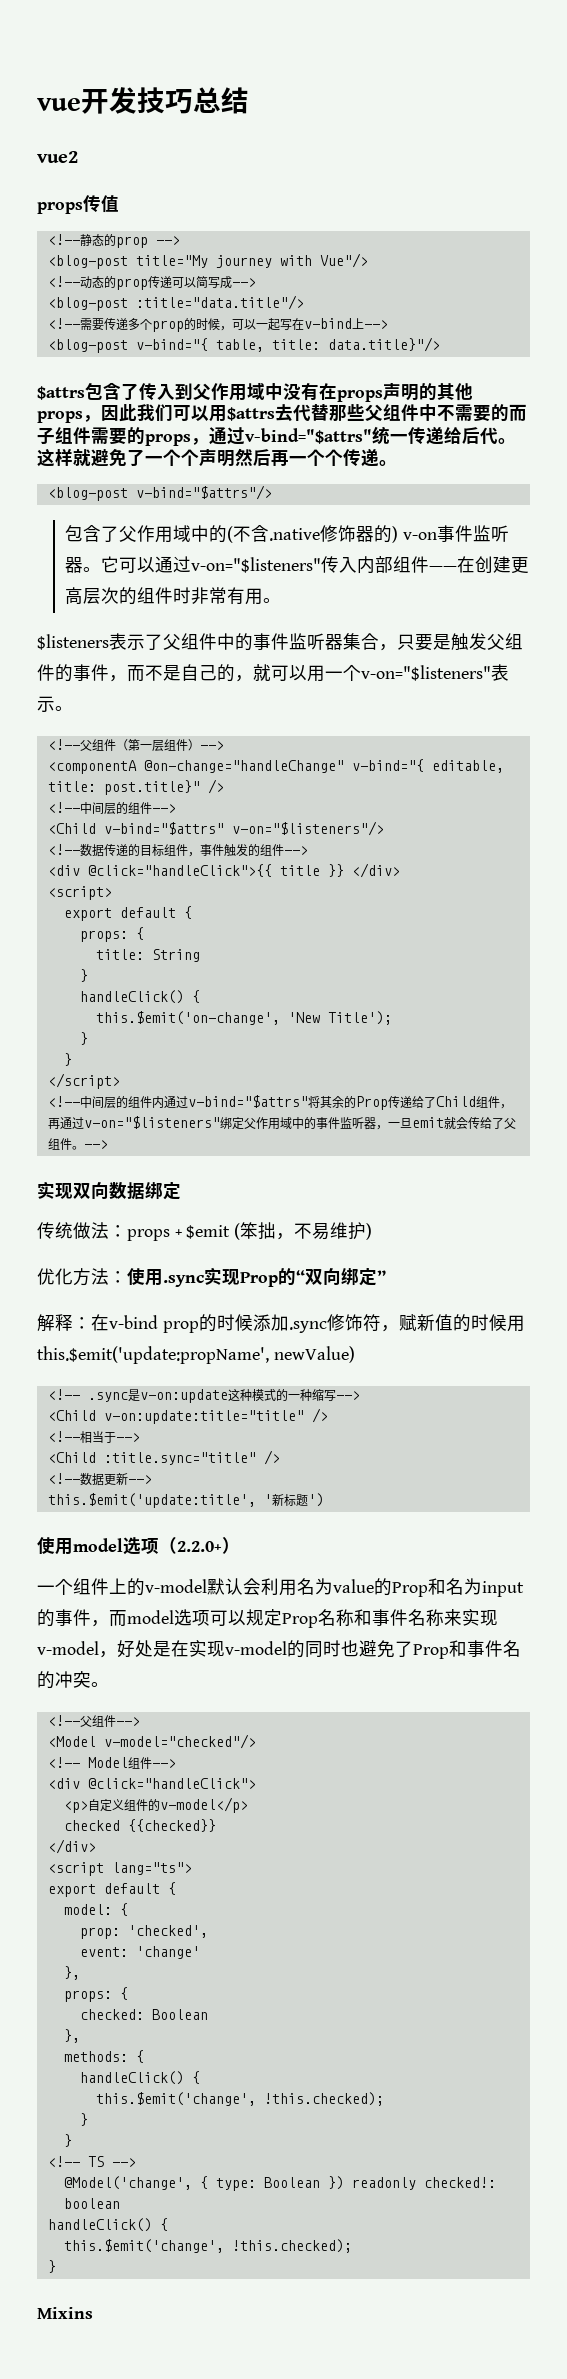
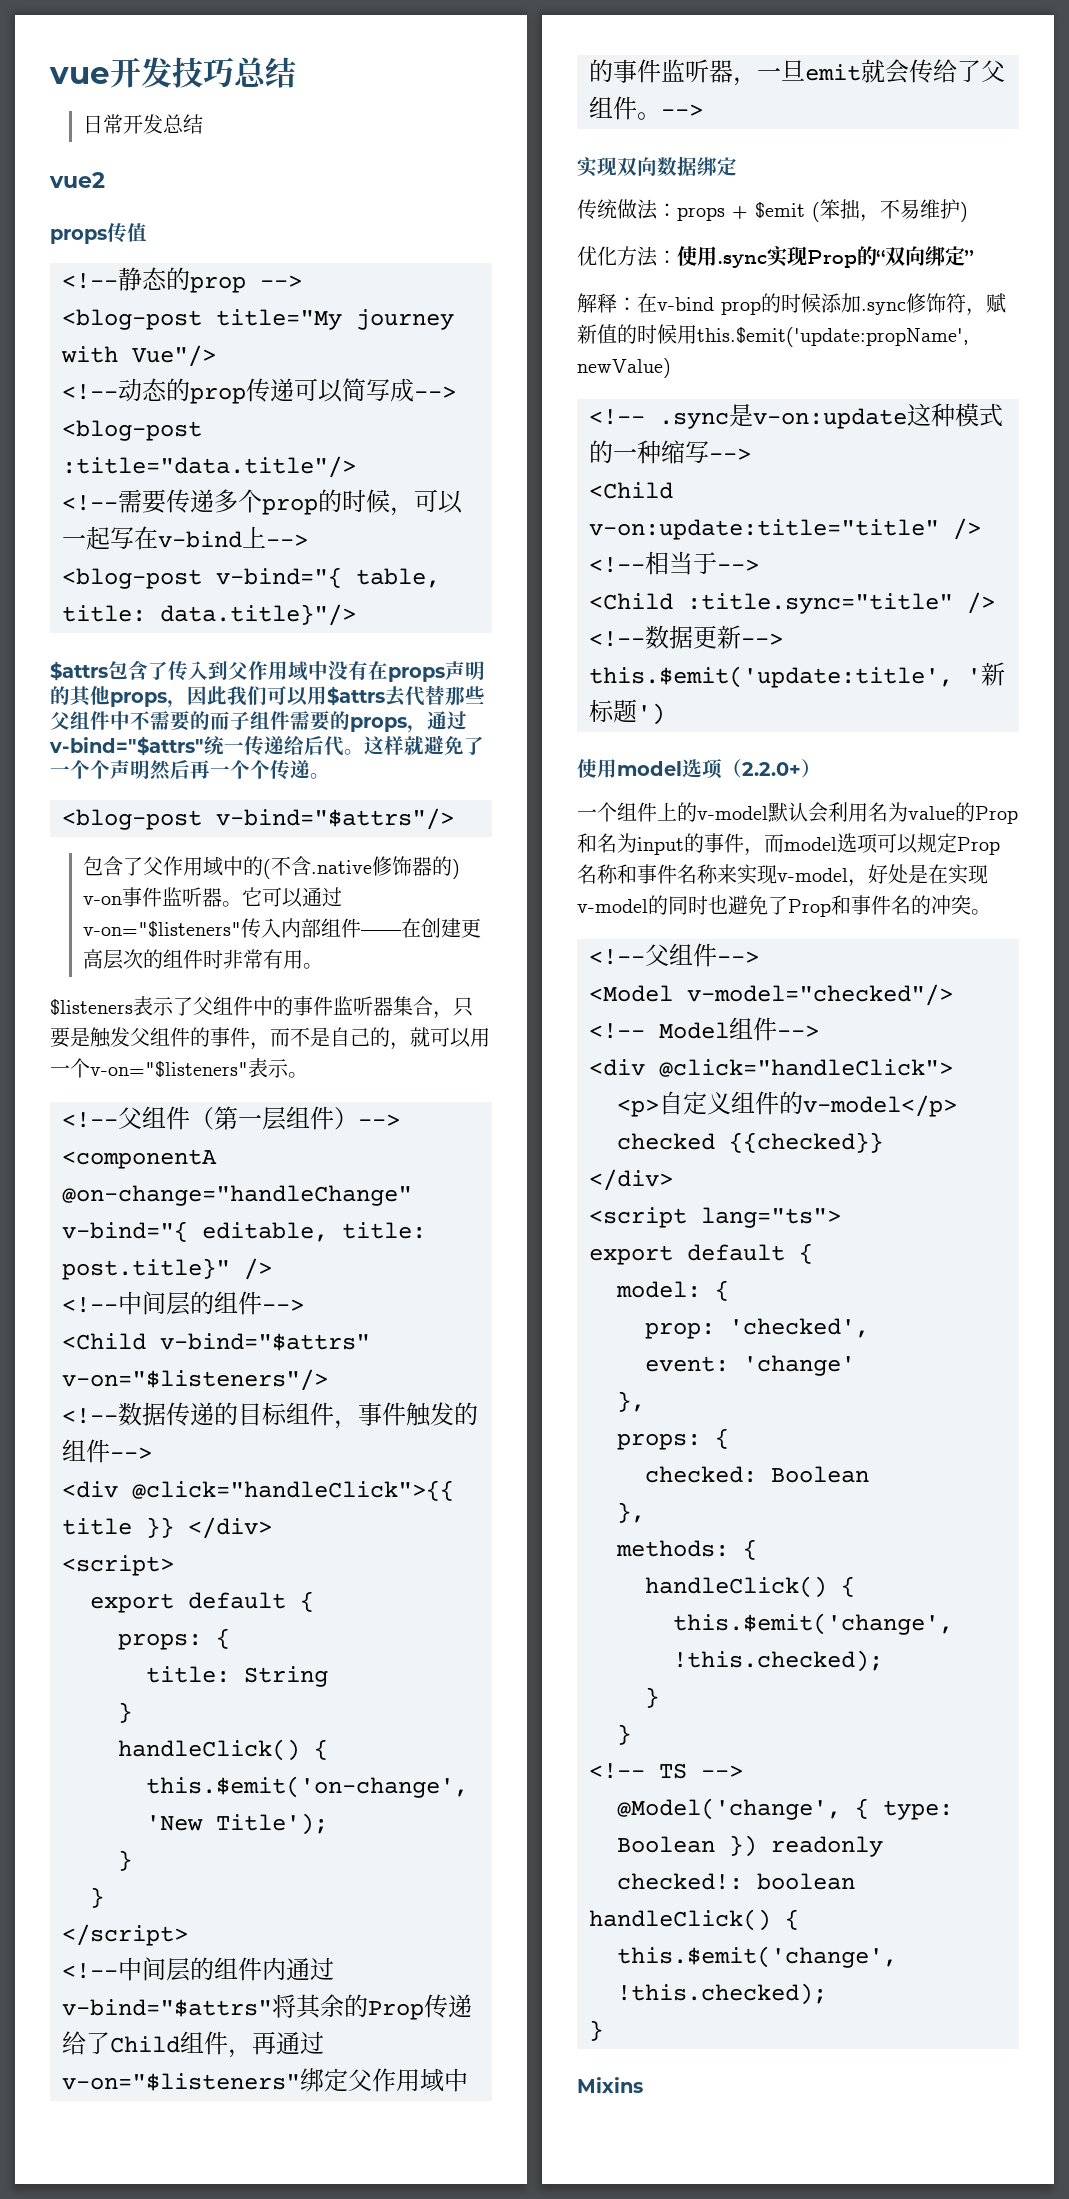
+ 日常开发总结

